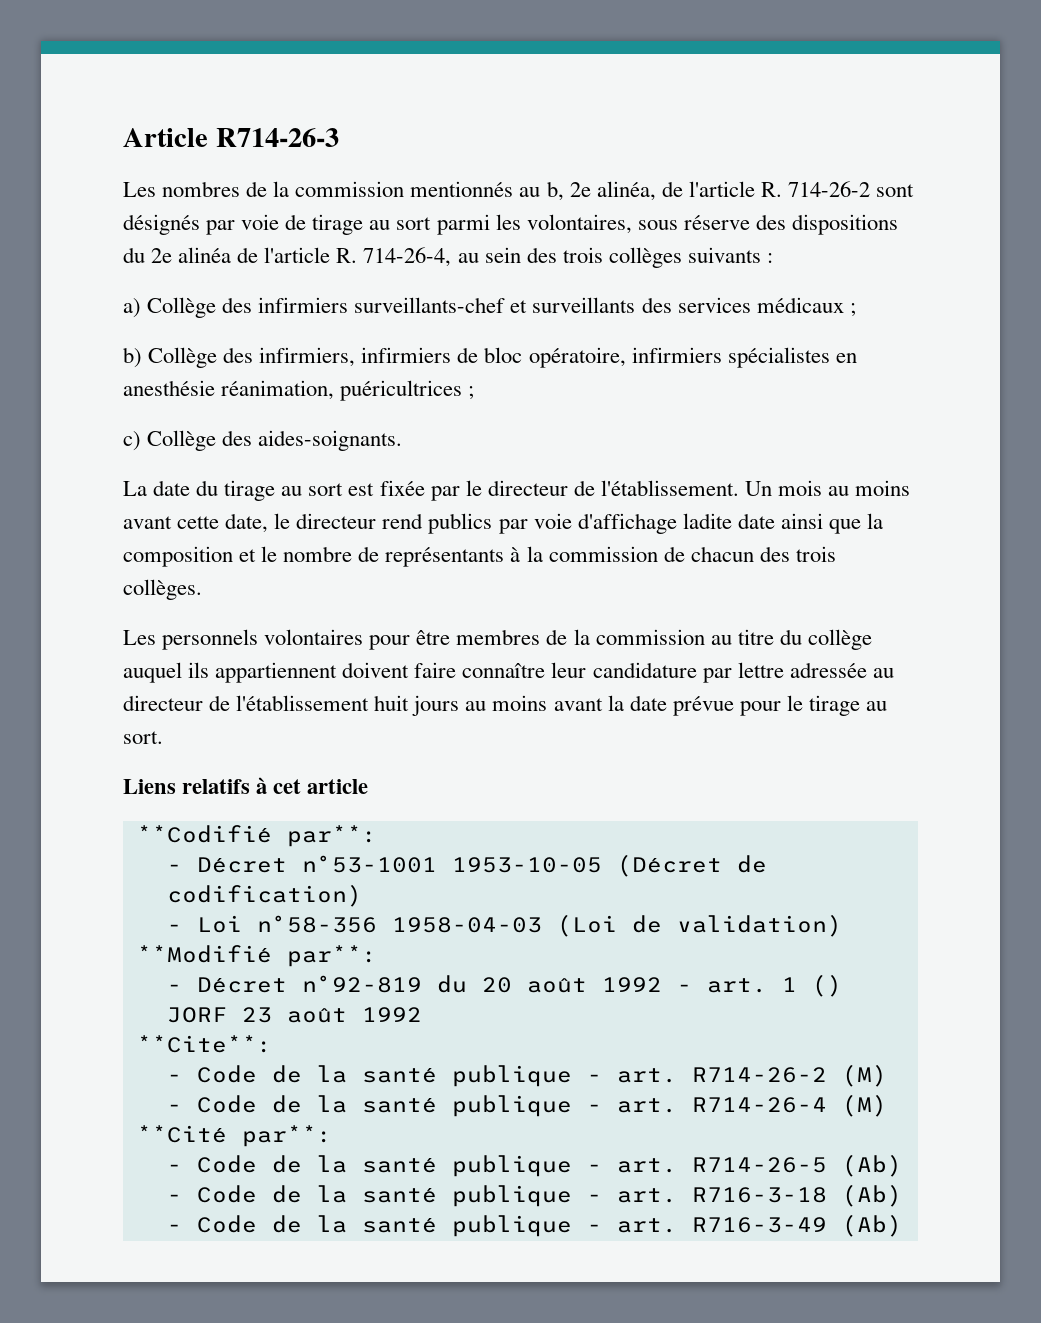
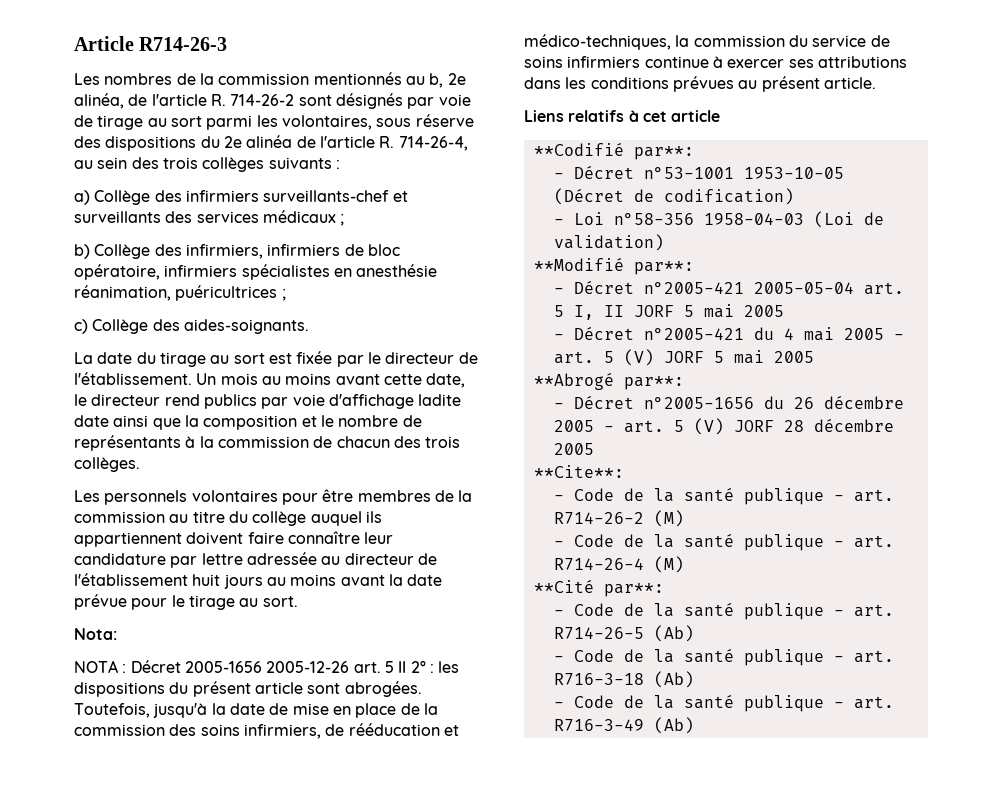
+ Nota:
+ NOTA : Décret 2005-1656 2005-12-26 art. 5 II 2° : les dispositions du présent article sont abrogées. Toutefois, jusqu'à la date de mise en place de la commission des soins infirmiers, de rééducation et médico-techniques, la commission du service de soins infirmiers continue à exercer ses attributions dans les conditions prévues au présent article.
- - Décret n°92-819 du 20 août 1992 - art. 1 () JORF 23 août 1992
+ - Décret n°2005-421 2005-05-04 art. 5 I, II JORF 5 mai 2005
+ - Décret n°2005-421 du 4 mai 2005 - art. 5 (V) JORF 5 mai 2005
+ **Abrogé par**:
+ - Décret n°2005-1656 du 26 décembre 2005 - art. 5 (V) JORF 28 décembre 2005

